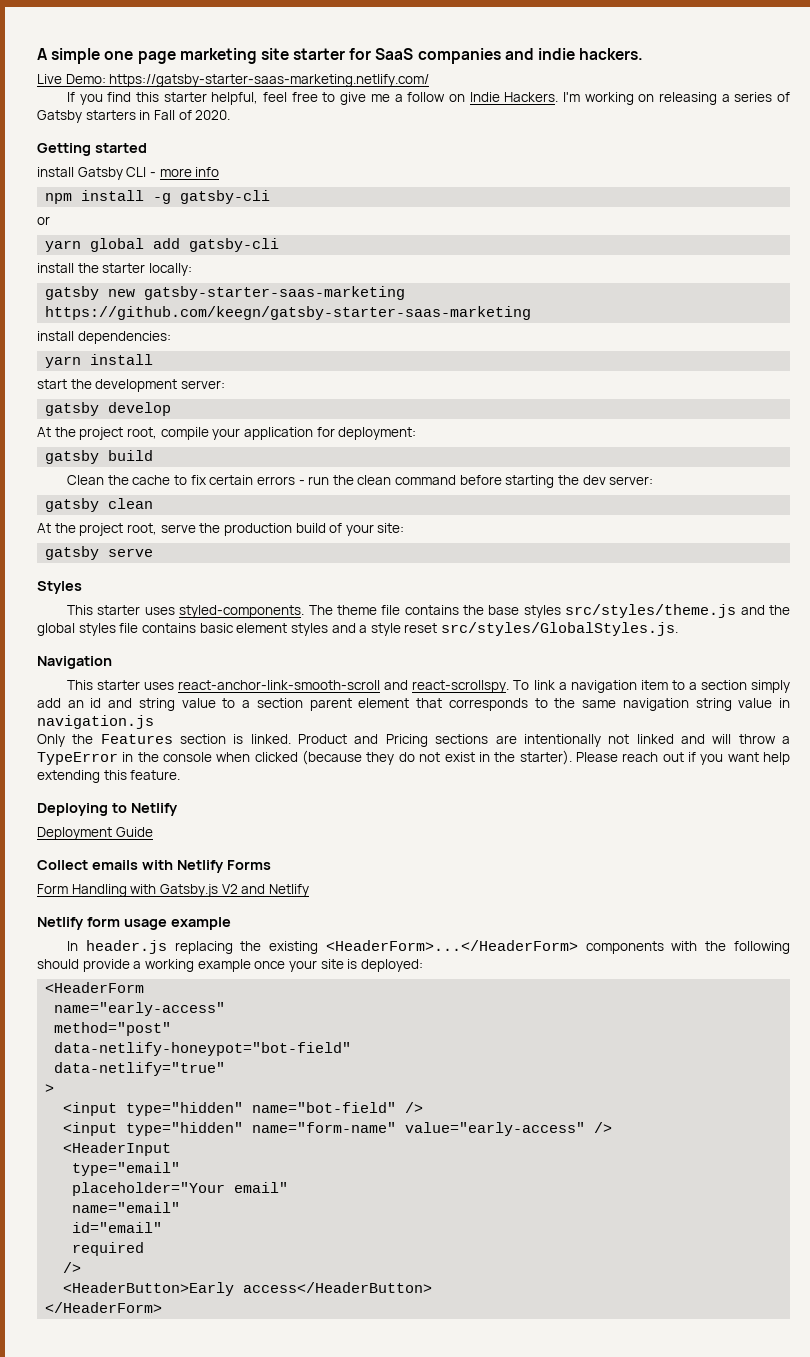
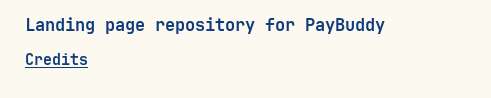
- A simple one page marketing site starter for SaaS companies and indie hackers.
- Live Demo: https://gatsby-starter-saas-marketing.netlify.com/
- If you find this starter helpful, feel free to give me a follow on Indie Hackers. I'm working on releasing a series of Gatsby starters in Fall of 2020.
- Getting started
- install Gatsby CLI - more info
- npm install -g gatsby-cli
- or
- yarn global add gatsby-cli
- install the starter locally:
- gatsby new gatsby-starter-saas-marketing https://github.com/keegn/gatsby-starter-saas-marketing
- install dependencies:
- yarn install
- start the development server:
- gatsby develop
- At the project root, compile your application for deployment:
- gatsby build
- Clean the cache to fix certain errors - run the clean command before starting the dev server:
- gatsby clean
- At the project root, serve the production build of your site:
- gatsby serve
- Styles
- This starter uses styled-components. The theme file contains the base styles src/styles/theme.js and the global styles file contains basic element styles and a style reset src/styles/GlobalStyles.js.
- Navigation
- This starter uses react-anchor-link-smooth-scroll and react-scrollspy. To link a navigation item to a section simply add an id and string value to a section parent element that corresponds to the same navigation string value in navigation.js
- Only the Features section is linked. Product and Pricing sections are intentionally not linked and will throw a TypeError in the console when clicked (because they do not exist in the starter). Please reach out if you want help extending this feature.
- Deploying to Netlify
- Deployment Guide
- Collect emails with Netlify Forms
- Form Handling with Gatsby.js V2 and Netlify
- Netlify form usage example
- In header.js replacing the existing <HeaderForm>...</HeaderForm> components with the following should provide a working example once your site is deployed:
- <HeaderForm
- name="early-access"
- method="post"
- data-netlify-honeypot="bot-field"
- data-netlify="true"
- >
- <input type="hidden" name="bot-field" />
- <input type="hidden" name="form-name" value="early-access" />
- <HeaderInput
- type="email"
- placeholder="Your email"
- name="email"
- id="email"
- required
- />
- <HeaderButton>Early access</HeaderButton>
- </HeaderForm>
+ Landing page repository for PayBuddy
+ Credits

